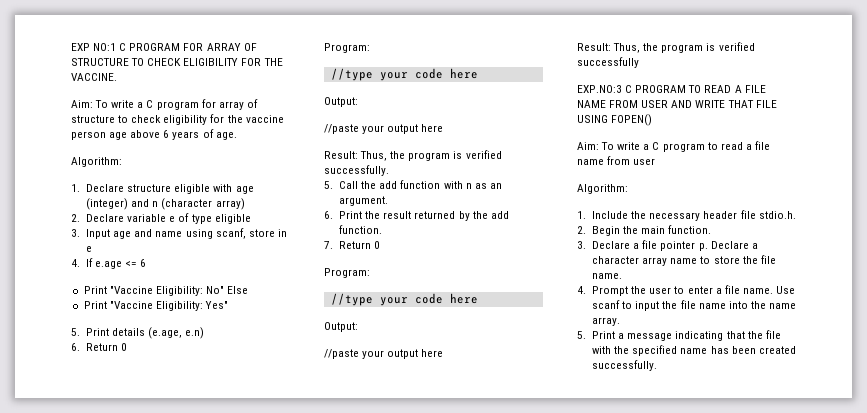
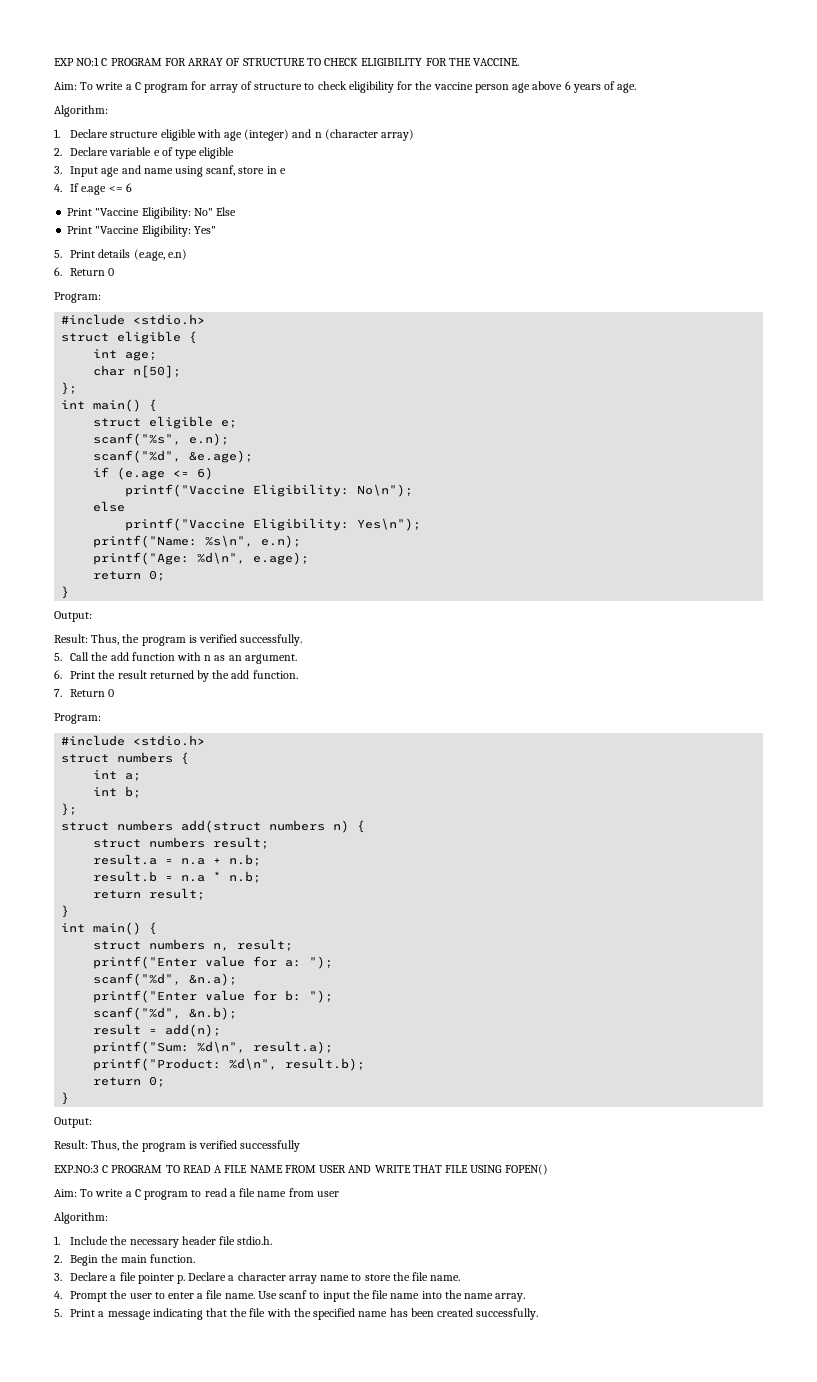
  6. Return 0
  Program:
- //type your code here
+ #include <stdio.h>
+ struct eligible {
+ int age;
+ char n[50];
+ };
+ int main() {
+ struct eligible e;
+ scanf("%s", e.n);
+ scanf("%d", &e.age);
+ if (e.age <= 6)
+ printf("Vaccine Eligibility: No\n");
+ else
+ printf("Vaccine Eligibility: Yes\n");
+ printf("Name: %s\n", e.n);
+ printf("Age: %d\n", e.age);
+ return 0;
+ }
  Output:
- //paste your output here
  7. Return 0
  Program:
- //type your code here
+ #include <stdio.h>
+ struct numbers {
+ int a;
+ int b;
+ };
+ struct numbers add(struct numbers n) {
+ struct numbers result;
+ result.a = n.a + n.b;
+ result.b = n.a * n.b;
+ return result;
+ }
+ int main() {
+ struct numbers n, result;
+ printf("Enter value for a: ");
+ scanf("%d", &n.a);
+ printf("Enter value for b: ");
+ scanf("%d", &n.b);
+ result = add(n);
+ printf("Sum: %d\n", result.a);
+ printf("Product: %d\n", result.b);
+ return 0;
+ }
  Output:
- //paste your output here

